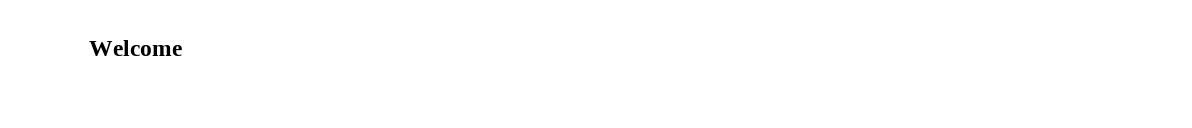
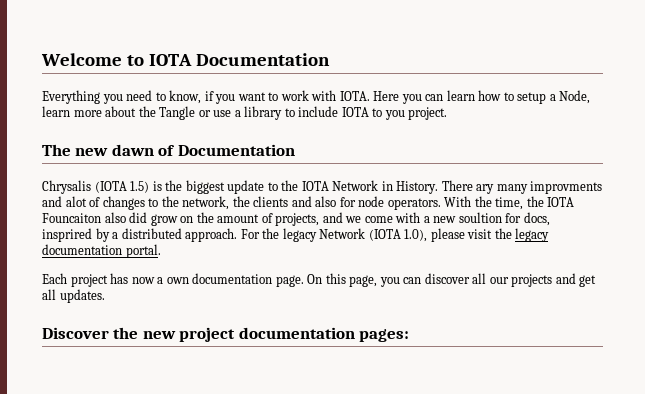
- Welcome
+ Welcome to IOTA Documentation
+ Everything you need to know, if you want to work with IOTA. Here you can learn how to setup a Node, learn more about the Tangle or use a library to include IOTA to you project.
+ The new dawn of Documentation
+ Chrysalis (IOTA 1.5) is the biggest update to the IOTA Network in History. There ary many improvments and alot of changes to the network, the clients and also for node operators. With the time, the IOTA Founcaiton also did grow on the amount of projects, and we come with a new soultion for docs, insprired by a distributed approach. For the legacy Network (IOTA 1.0), please visit the legacy documentation portal.
+ Each project has now a own documentation page. On this page, you can discover all our projects and get all updates.
+ Discover the new project documentation pages:

